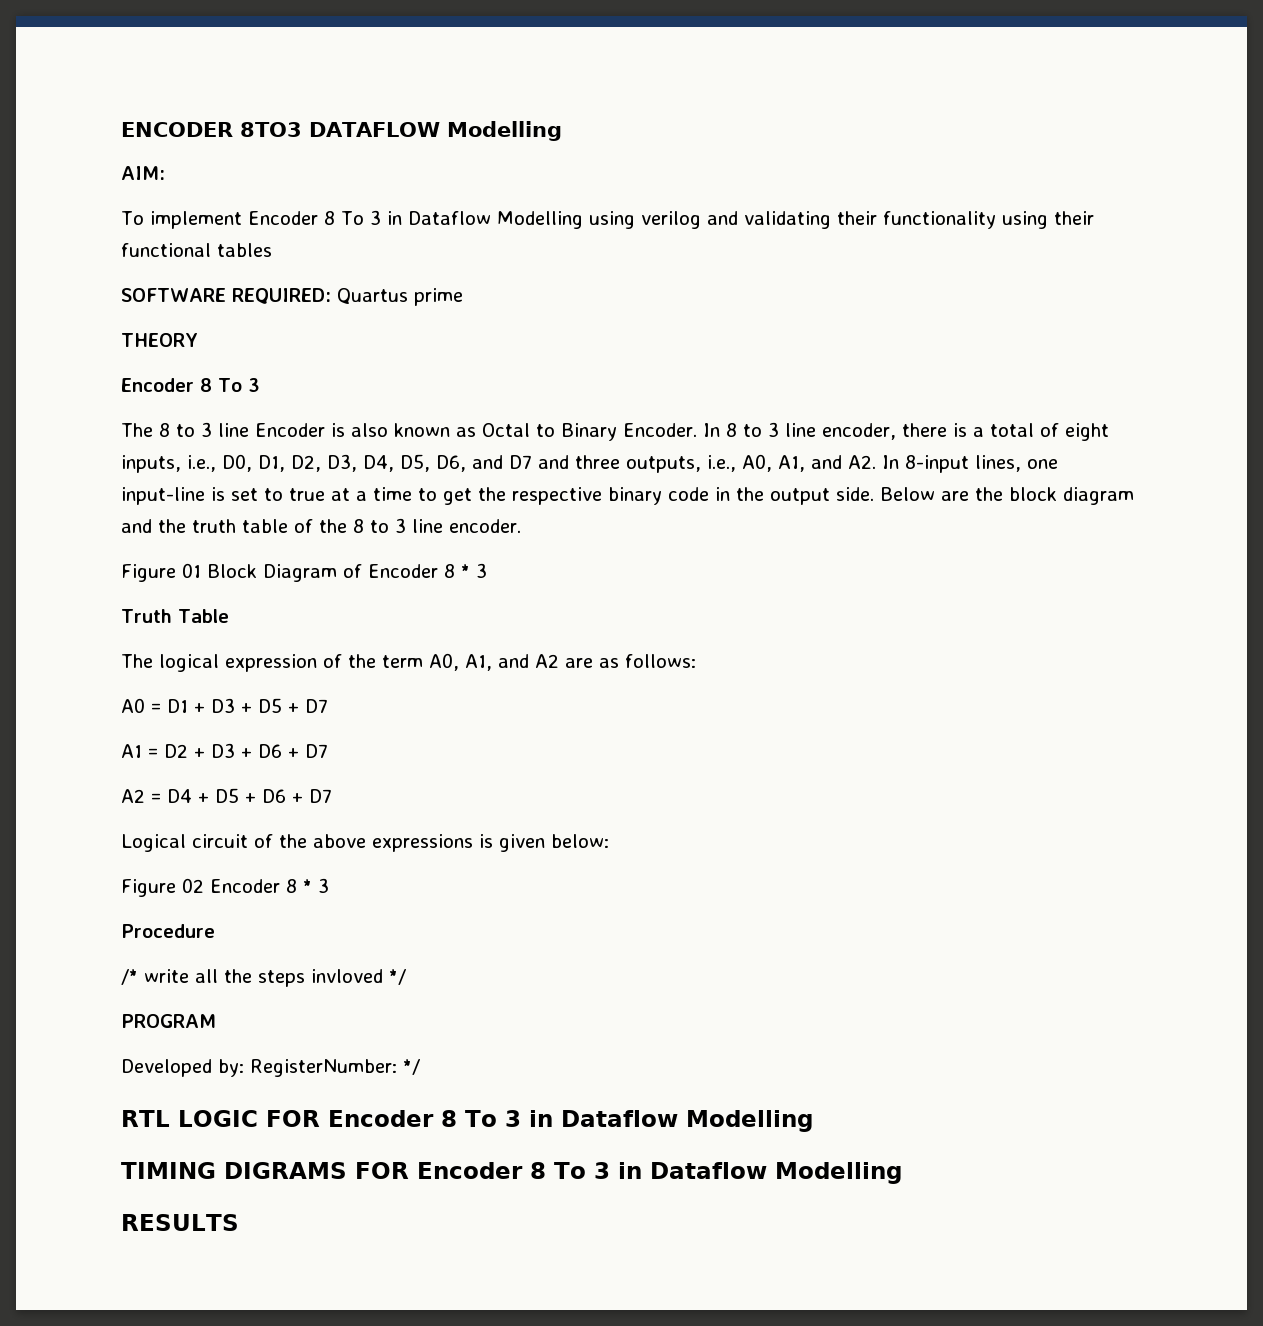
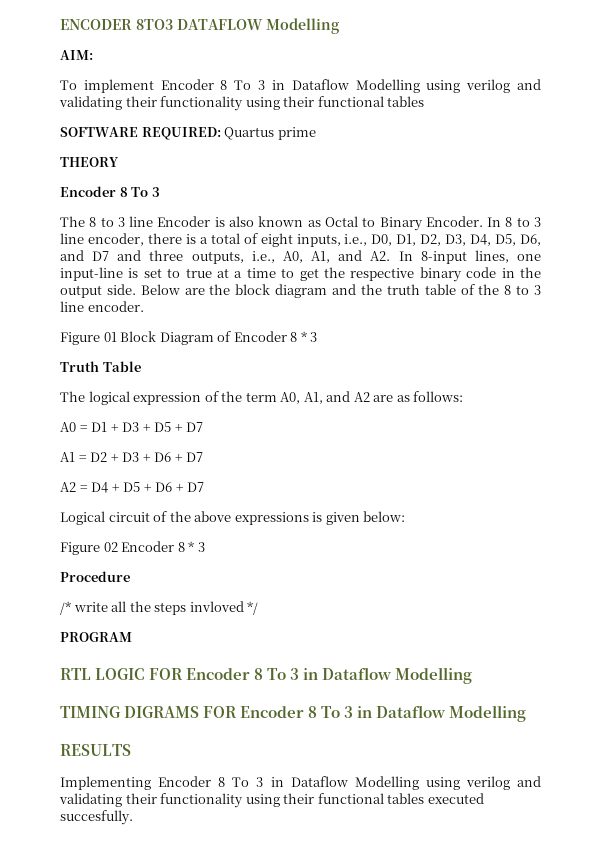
- Developed by: RegisterNumber: */
+ Implementing Encoder 8 To 3 in Dataflow Modelling using verilog and validating their functionality using their functional tables executed succesfully.

